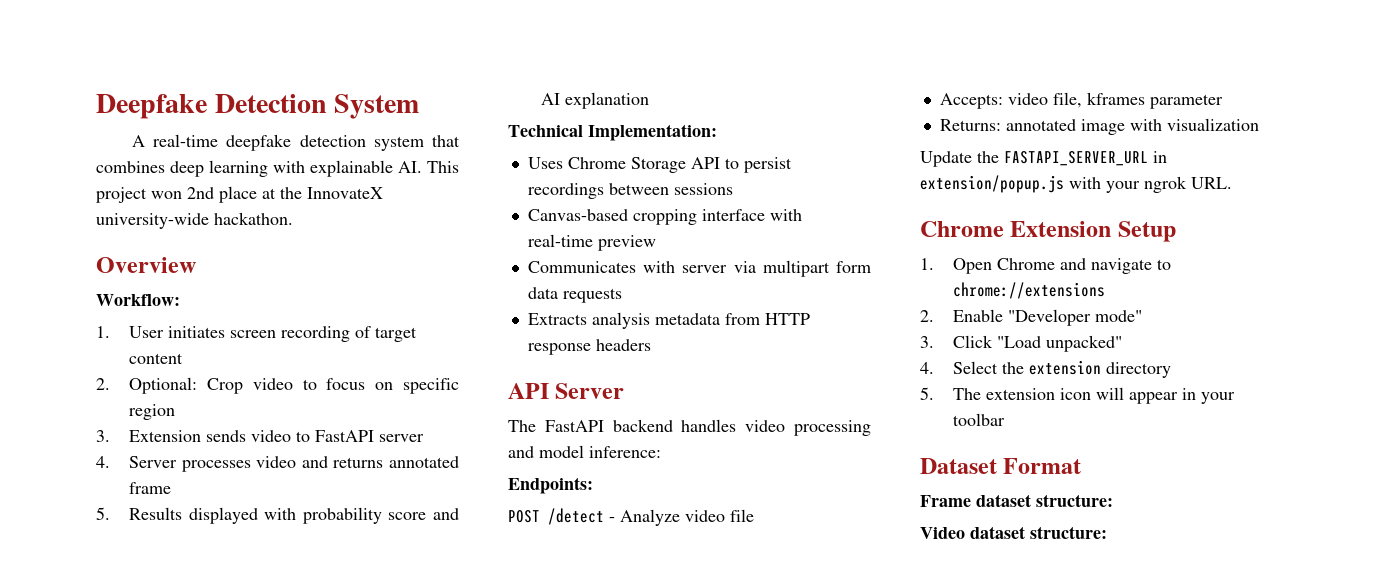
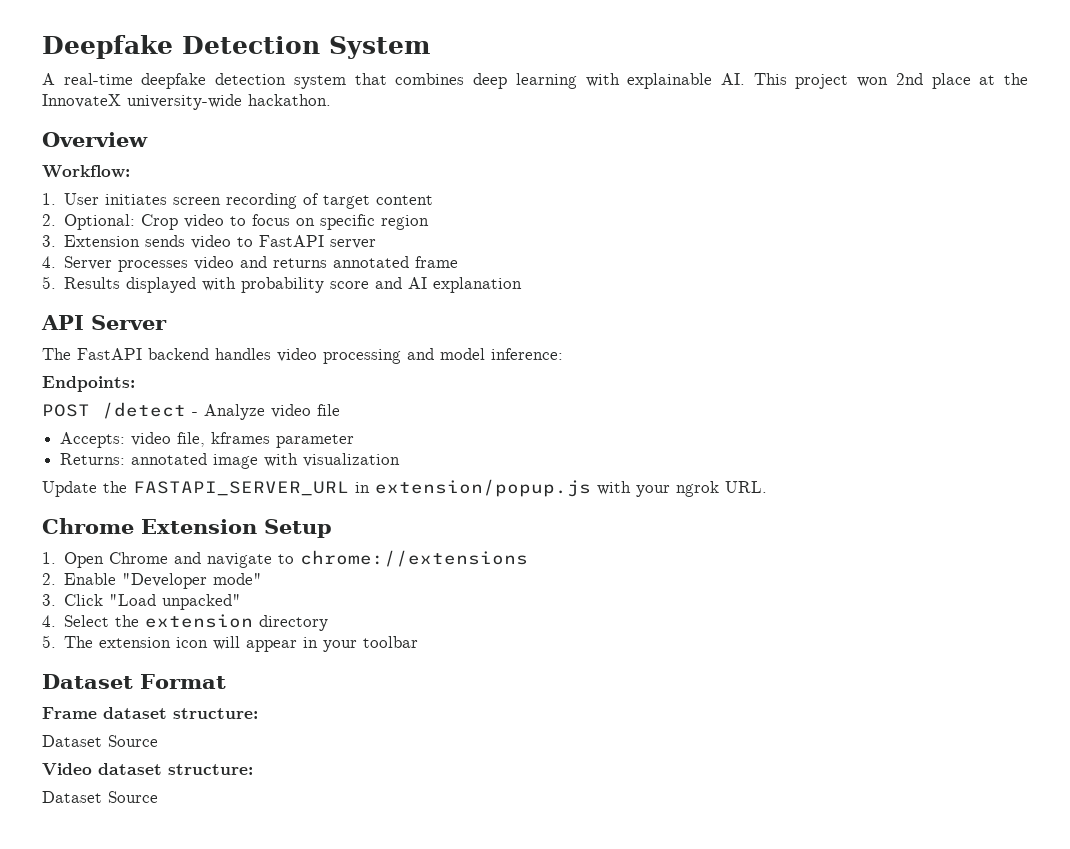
- Technical Implementation:
- Uses Chrome Storage API to persist recordings between sessions
- Canvas-based cropping interface with real-time preview
- Communicates with server via multipart form data requests
- Extracts analysis metadata from HTTP response headers
  Frame dataset structure:
+ Dataset Source
  Video dataset structure:
+ Dataset Source

